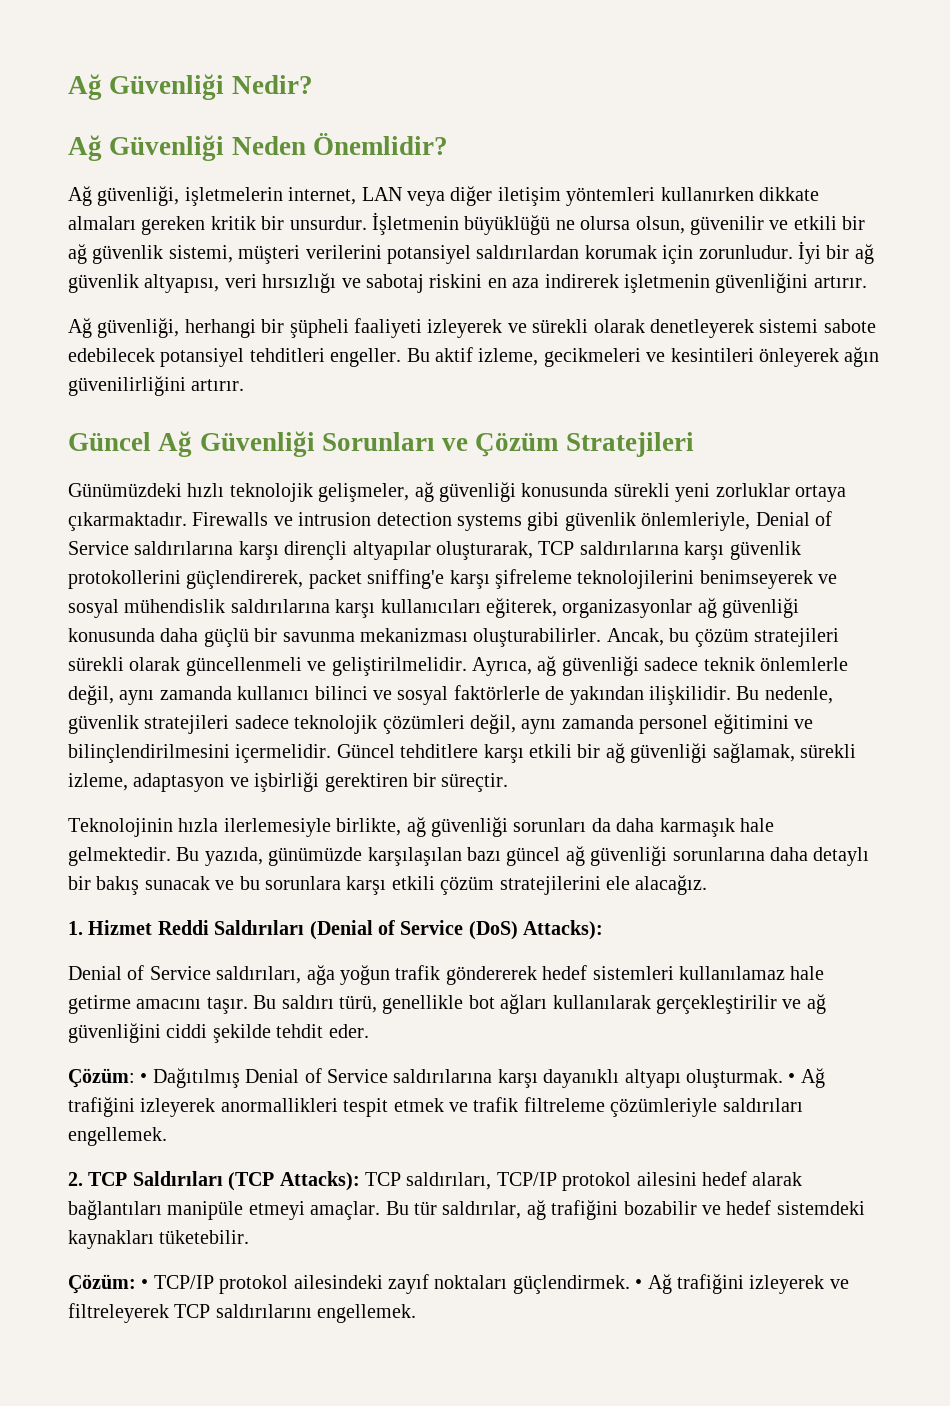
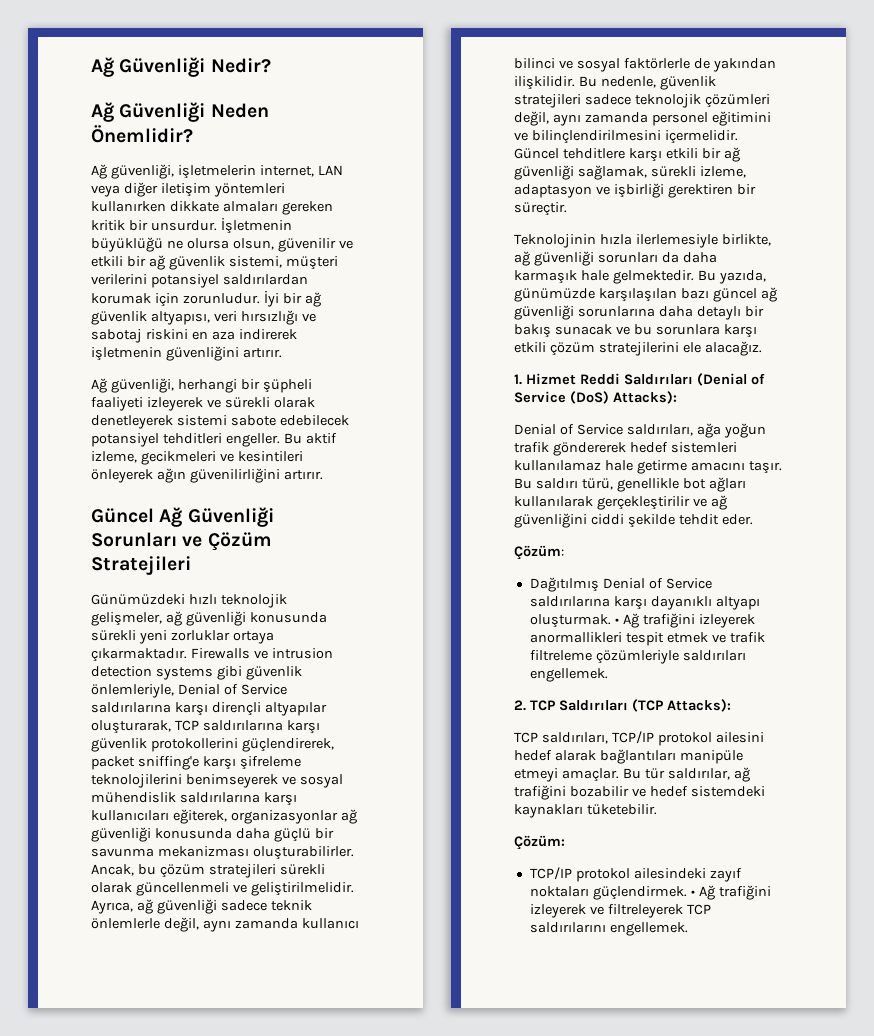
  Bu saldırı türü, genellikle bot ağları kullanılarak gerçekleştirilir ve ağ güvenliğini ciddi şekilde tehdit eder.
- Çözüm: • Dağıtılmış Denial of Service saldırılarına karşı dayanıklı altyapı oluşturmak.
+ Çözüm:
+ Dağıtılmış Denial of Service saldırılarına karşı dayanıklı altyapı oluşturmak.
- 2. TCP Saldırıları (TCP Attacks): TCP saldırıları, TCP/IP protokol ailesini hedef alarak bağlantıları manipüle etmeyi amaçlar.
+ 2. TCP Saldırıları (TCP Attacks):
+ TCP saldırıları, TCP/IP protokol ailesini hedef alarak bağlantıları manipüle etmeyi amaçlar.
  Bu tür saldırılar, ağ trafiğini bozabilir ve hedef sistemdeki kaynakları tüketebilir.
- Çözüm: • TCP/IP protokol ailesindeki zayıf noktaları güçlendirmek.
+ Çözüm:
+ TCP/IP protokol ailesindeki zayıf noktaları güçlendirmek.

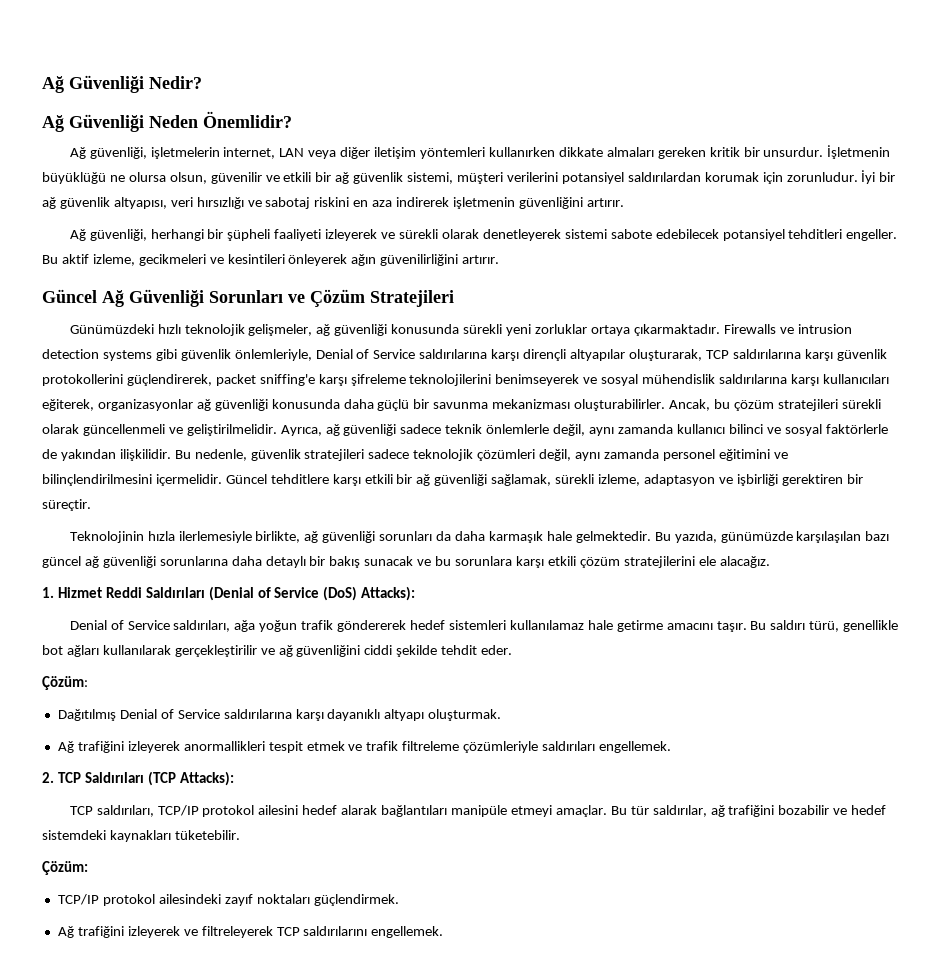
- Dağıtılmış Denial of Service saldırılarına karşı dayanıklı altyapı oluşturmak. • Ağ trafiğini izleyerek anormallikleri tespit etmek ve trafik filtreleme çözümleriyle saldırıları engellemek.
+ Dağıtılmış Denial of Service saldırılarına karşı dayanıklı altyapı oluşturmak.
+ Ağ trafiğini izleyerek anormallikleri tespit etmek ve trafik filtreleme çözümleriyle saldırıları engellemek.
- TCP/IP protokol ailesindeki zayıf noktaları güçlendirmek. • Ağ trafiğini izleyerek ve filtreleyerek TCP saldırılarını engellemek.
+ TCP/IP protokol ailesindeki zayıf noktaları güçlendirmek.
+ Ağ trafiğini izleyerek ve filtreleyerek TCP saldırılarını engellemek.

